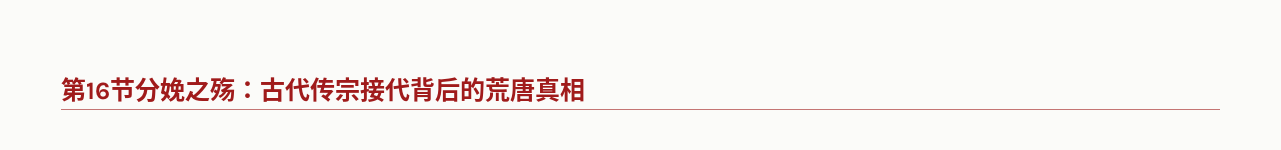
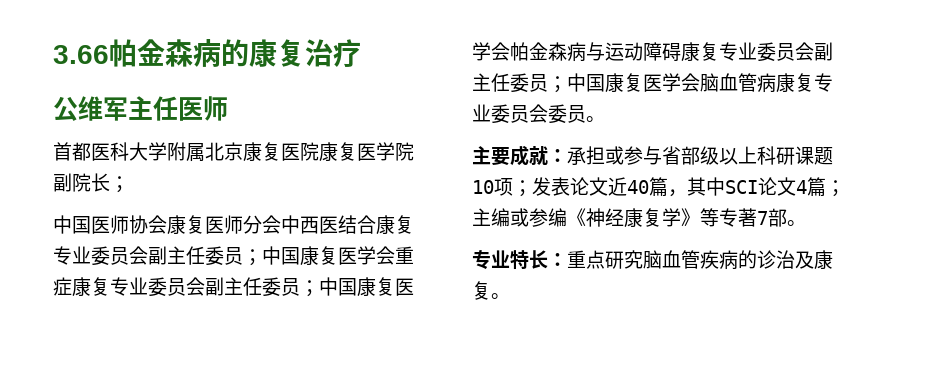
- 第16节分娩之殇：古代传宗接代背后的荒唐真相
+ 3.66帕金森病的康复治疗
+ 公维军主任医师
+ 首都医科大学附属北京康复医院康复医学院副院长；
+ 中国医师协会康复医师分会中西医结合康复专业委员会副主任委员；中国康复医学会重症康复专业委员会副主任委员；中国康复医学会帕金森病与运动障碍康复专业委员会副主任委员；中国康复医学会脑血管病康复专业委员会委员。
+ 主要成就：承担或参与省部级以上科研课题10项；发表论文近40篇，其中SCI论文4篇；主编或参编《神经康复学》等专著7部。
+ 专业特长：重点研究脑血管疾病的诊治及康复。

